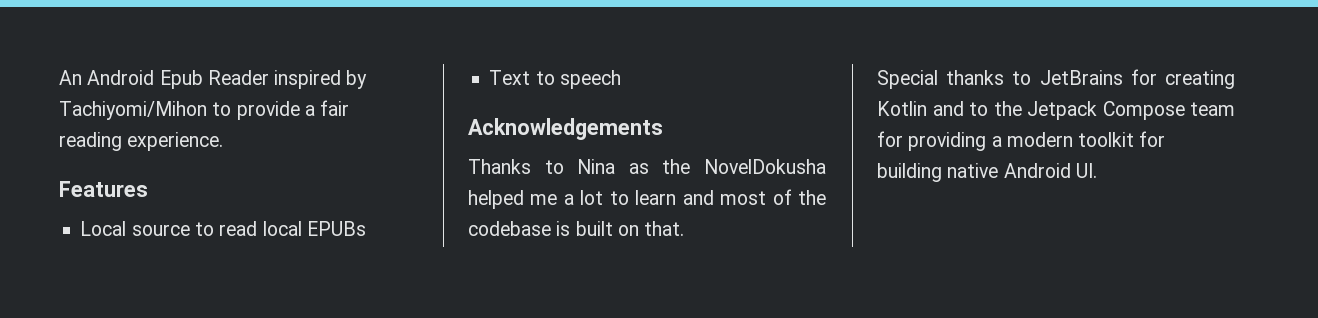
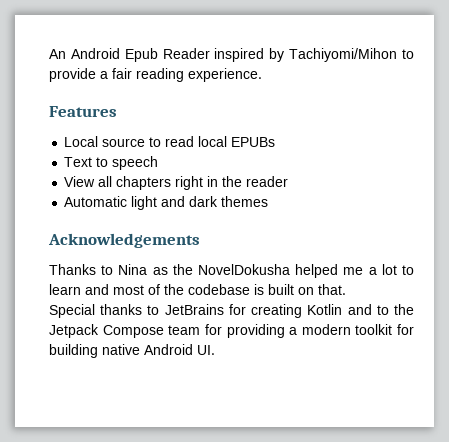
+ View all chapters right in the reader
+ Automatic light and dark themes

